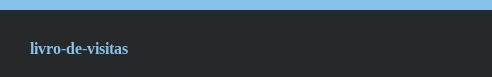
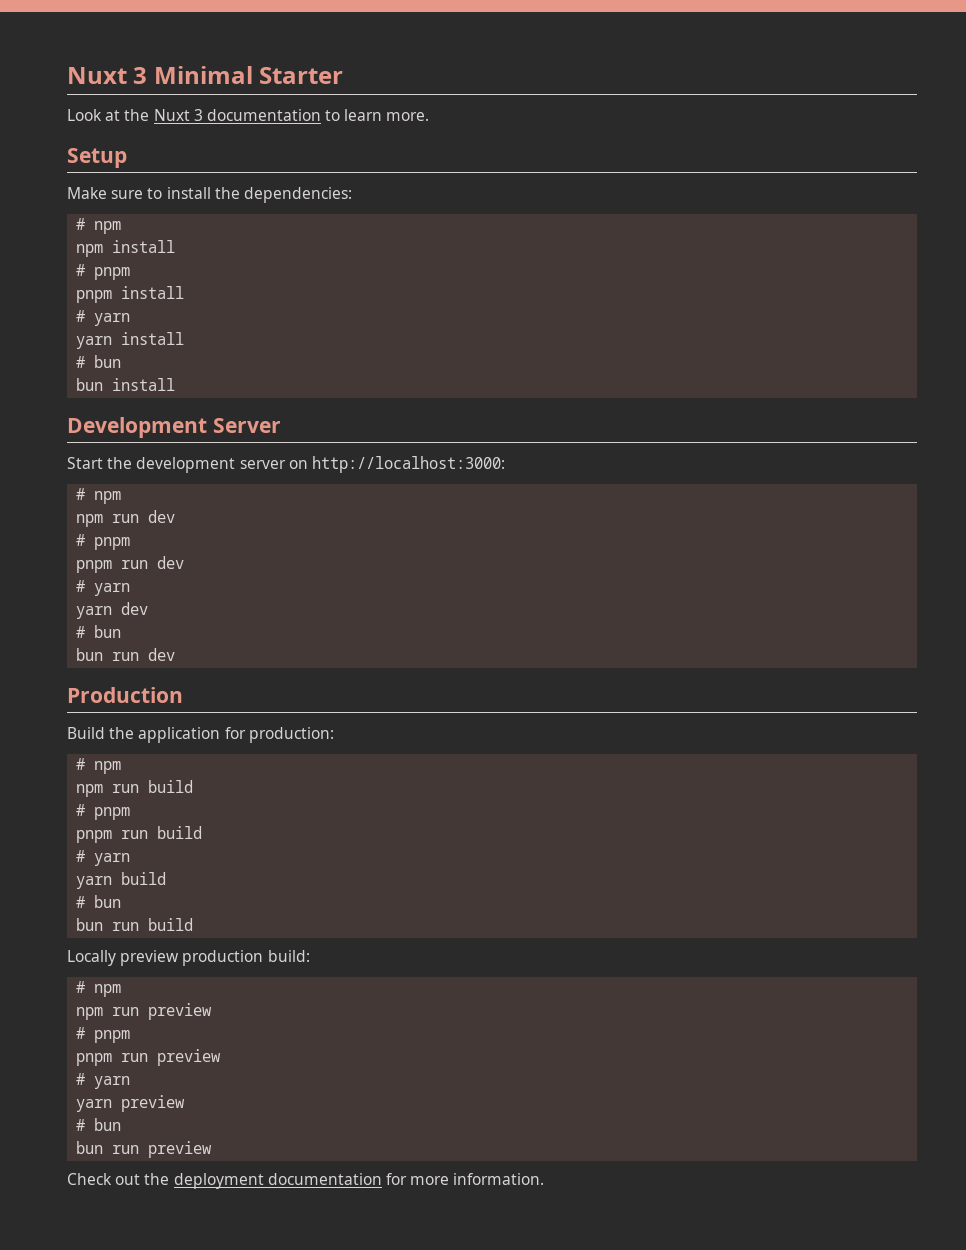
- livro-de-visitas
+ Nuxt 3 Minimal Starter
+ Look at the Nuxt 3 documentation to learn more.
+ Setup
+ Make sure to install the dependencies:
+ # npm
+ npm install
+ # pnpm
+ pnpm install
+ # yarn
+ yarn install
+ # bun
+ bun install
+ Development Server
+ Start the development server on http://localhost:3000:
+ # npm
+ npm run dev
+ # pnpm
+ pnpm run dev
+ # yarn
+ yarn dev
+ # bun
+ bun run dev
+ Production
+ Build the application for production:
+ # npm
+ npm run build
+ # pnpm
+ pnpm run build
+ # yarn
+ yarn build
+ # bun
+ bun run build
+ Locally preview production build:
+ # npm
+ npm run preview
+ # pnpm
+ pnpm run preview
+ # yarn
+ yarn preview
+ # bun
+ bun run preview
+ Check out the deployment documentation for more information.

